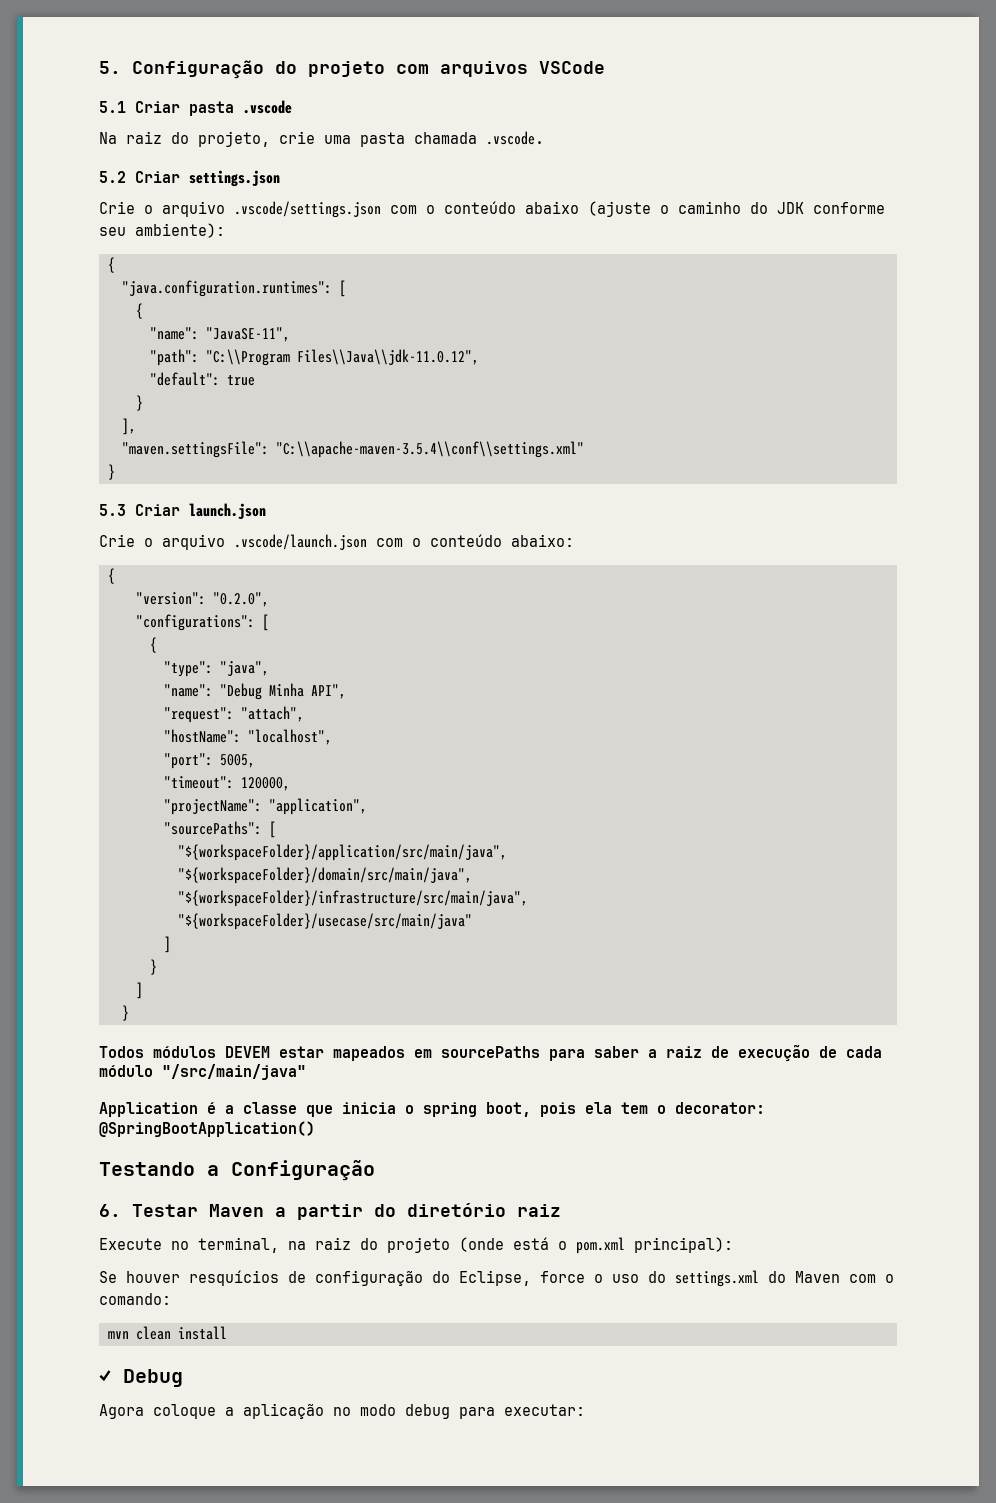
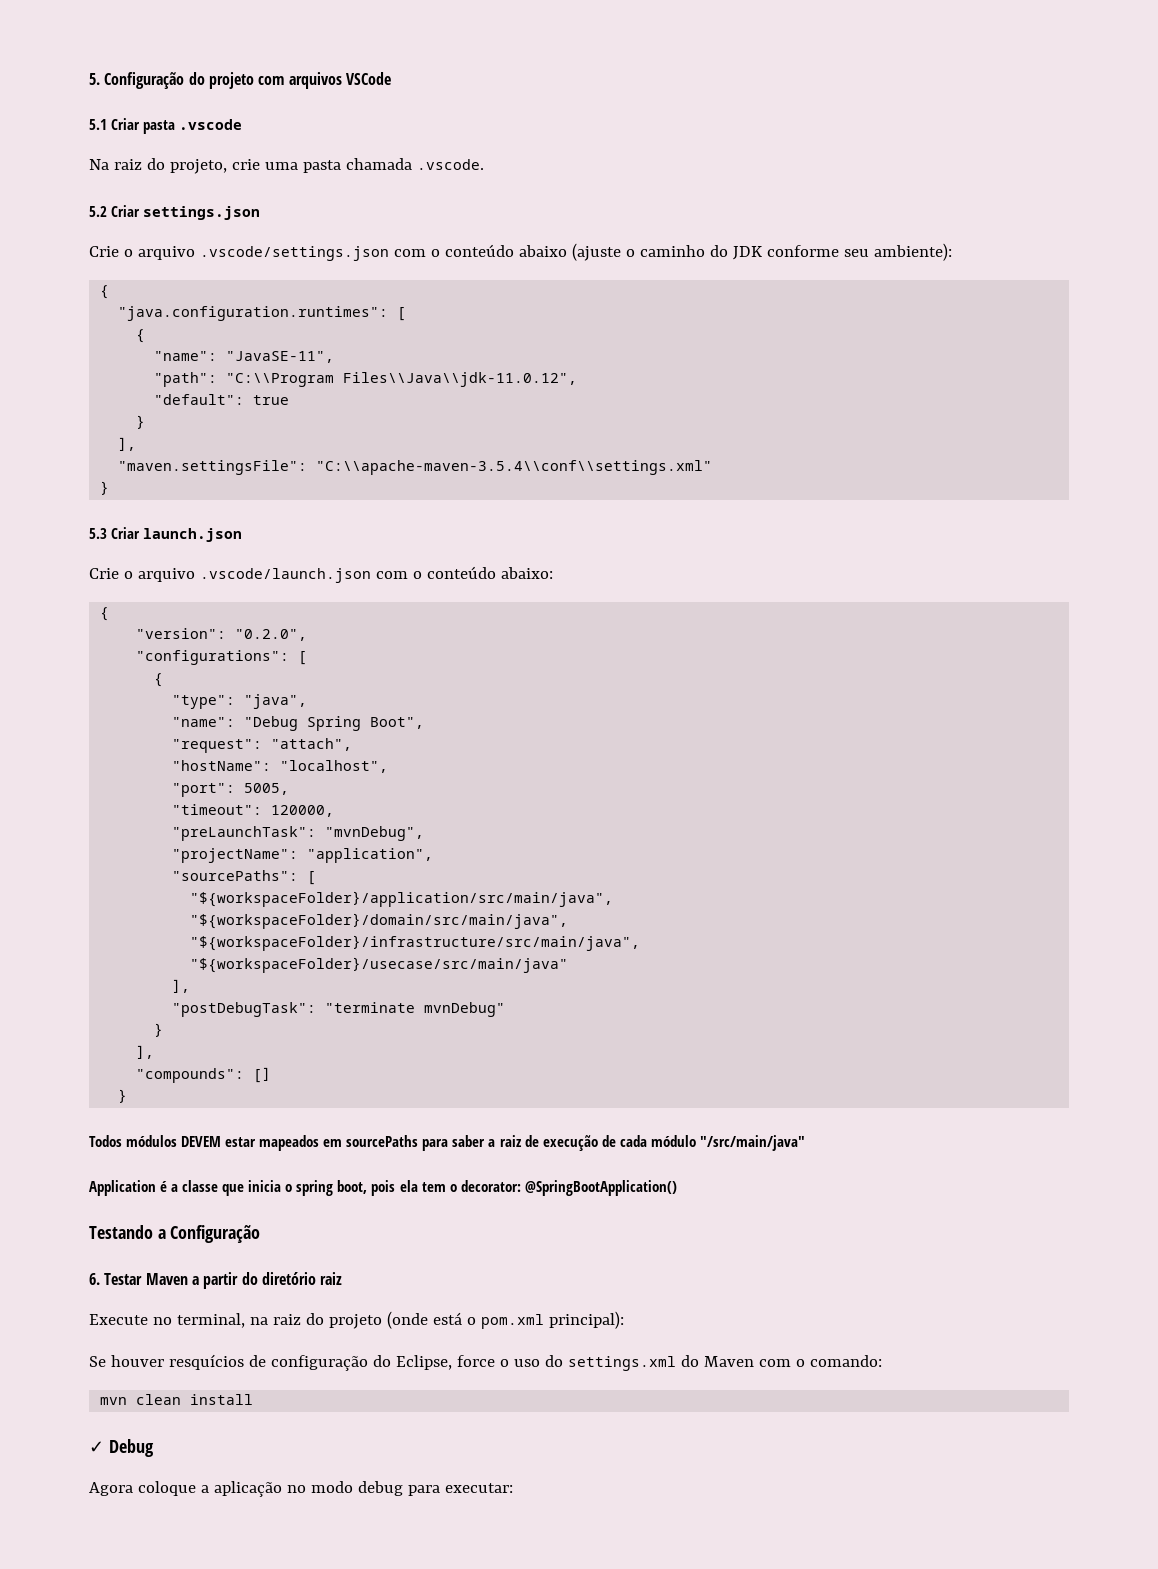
- "name": "Debug Minha API",
+ "name": "Debug Spring Boot",
+ "preLaunchTask": "mvnDebug",
  "${workspaceFolder}/usecase/src/main/java"
- ]
+ ],
+ "postDebugTask": "terminate mvnDebug"
  }
- ]
+ ],
+ "compounds": []

